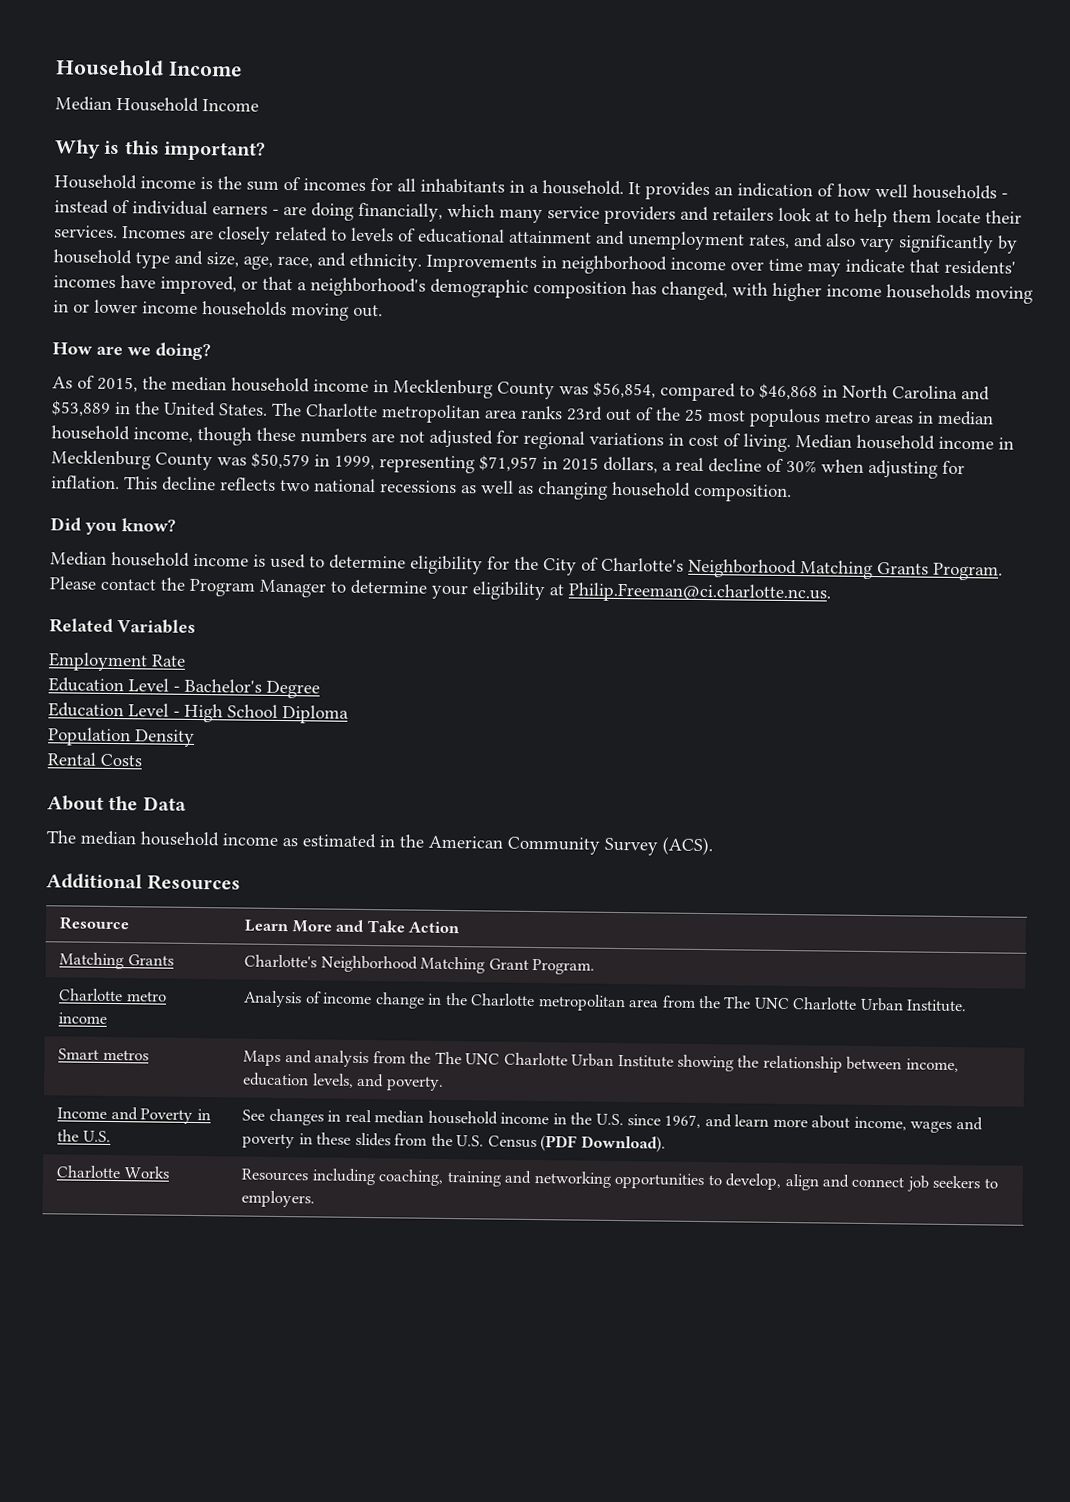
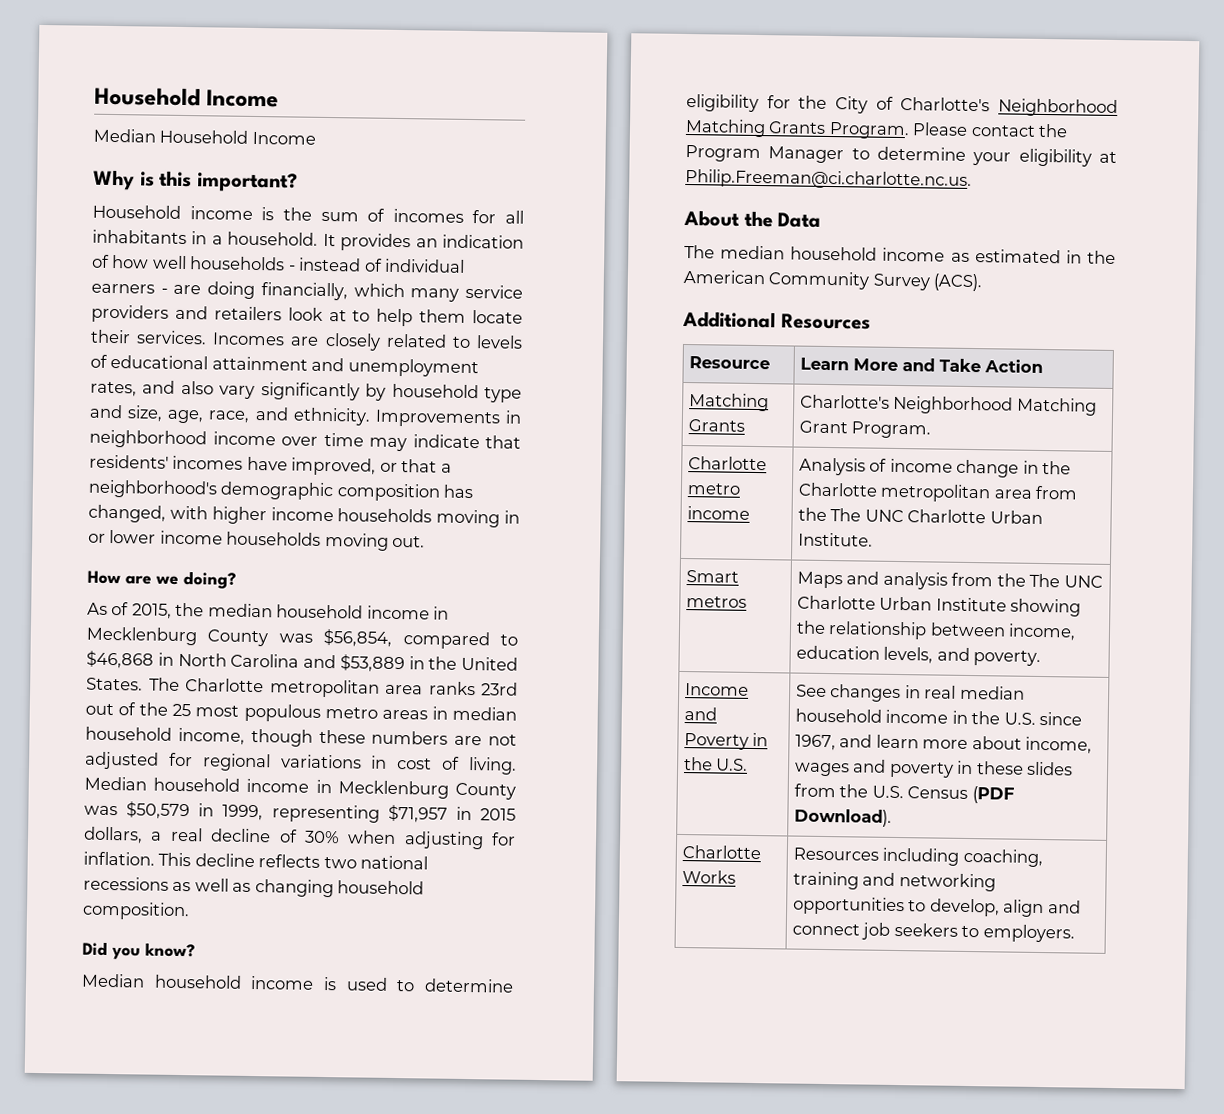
- Related Variables
- Employment Rate
- Education Level - Bachelor's Degree
- Education Level - High School Diploma
- Population Density
- Rental Costs

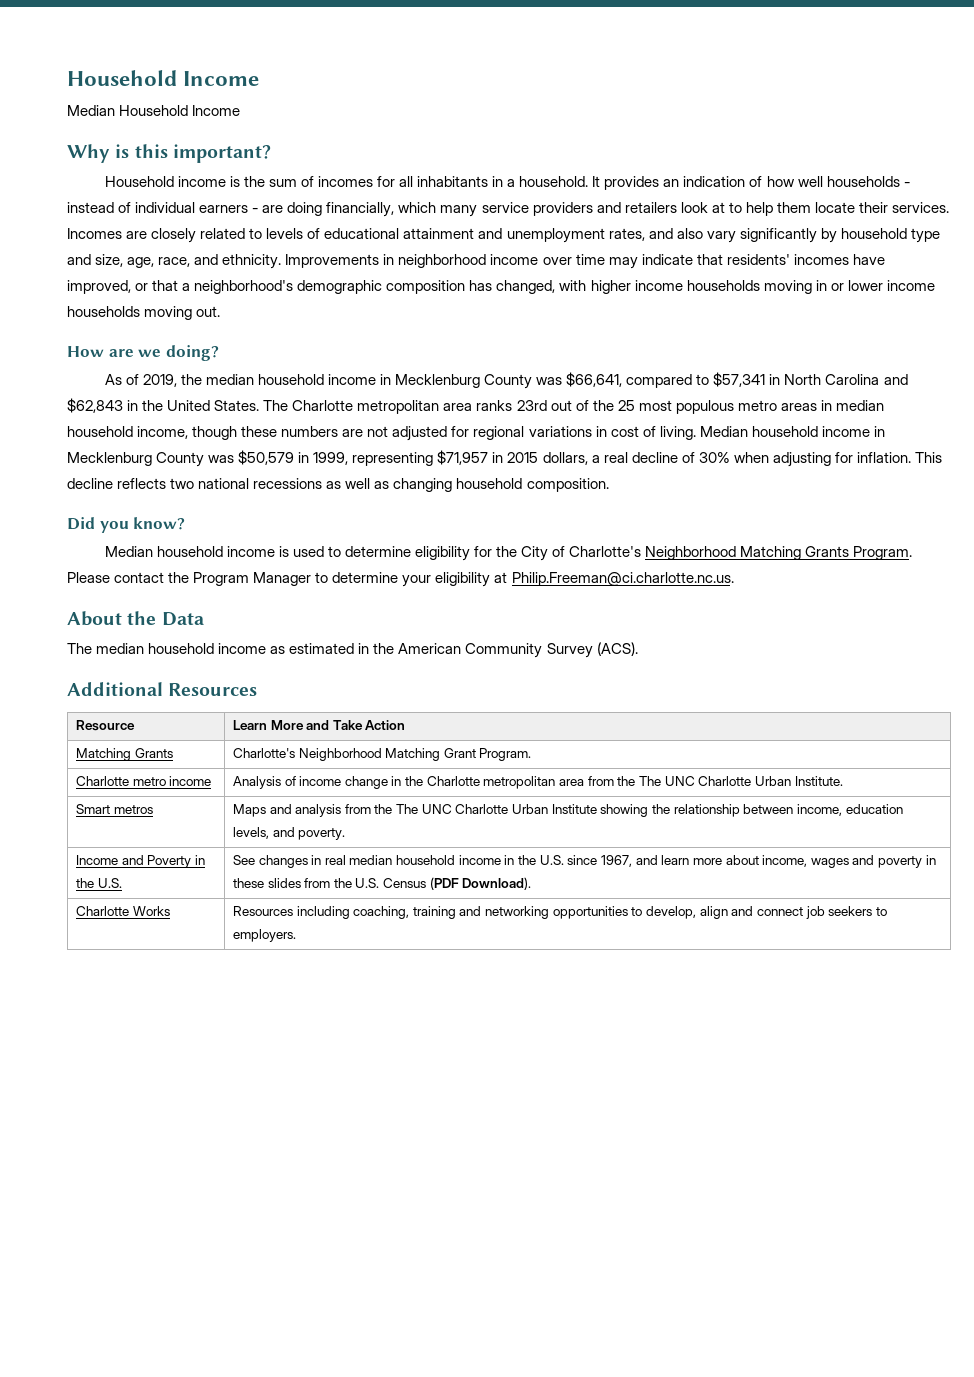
- As of 2015, the median household income in Mecklenburg County was $56,854, compared to $46,868 in North Carolina and $53,889 in the United States.
+ As of 2019, the median household income in Mecklenburg County was $66,641, compared to $57,341 in North Carolina and $62,843 in the United States.

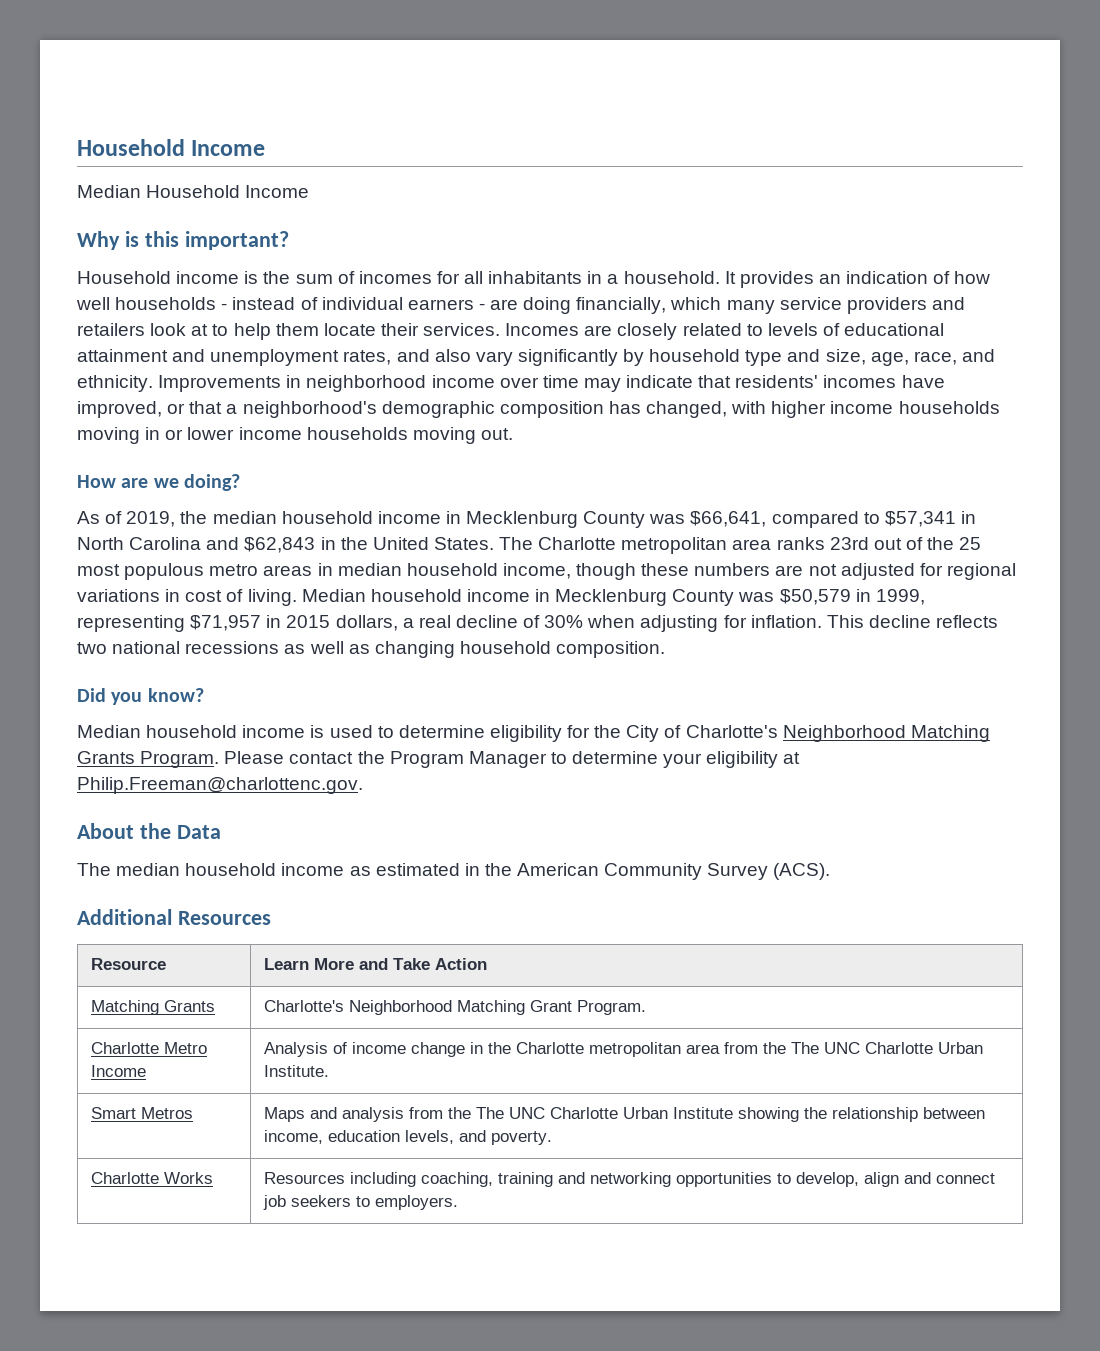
- Please contact the Program Manager to determine your eligibility at Philip.Freeman@ci.charlotte.nc.us.
+ Please contact the Program Manager to determine your eligibility at Philip.Freeman@charlottenc.gov.
- Charlotte metro income | Analysis of income change in the Charlotte metropolitan area from the The UNC Charlotte Urban Institute.
+ Charlotte Metro Income | Analysis of income change in the Charlotte metropolitan area from the The UNC Charlotte Urban Institute.
- Smart metros | Maps and analysis from the The UNC Charlotte Urban Institute showing the relationship between income, education levels, and poverty.
+ Smart Metros | Maps and analysis from the The UNC Charlotte Urban Institute showing the relationship between income, education levels, and poverty.
- Income and Poverty in the U.S. | See changes in real median household income in the U.S. since 1967, and learn more about income, wages and poverty in these slides from the U.S. Census (PDF Download).

